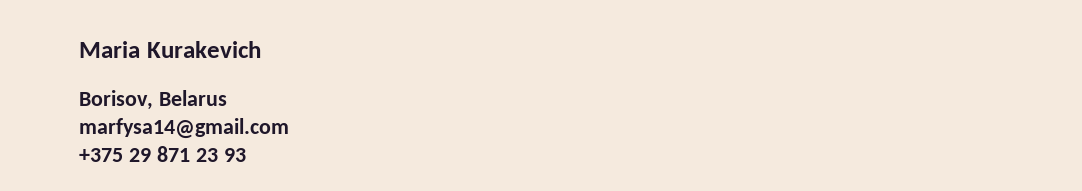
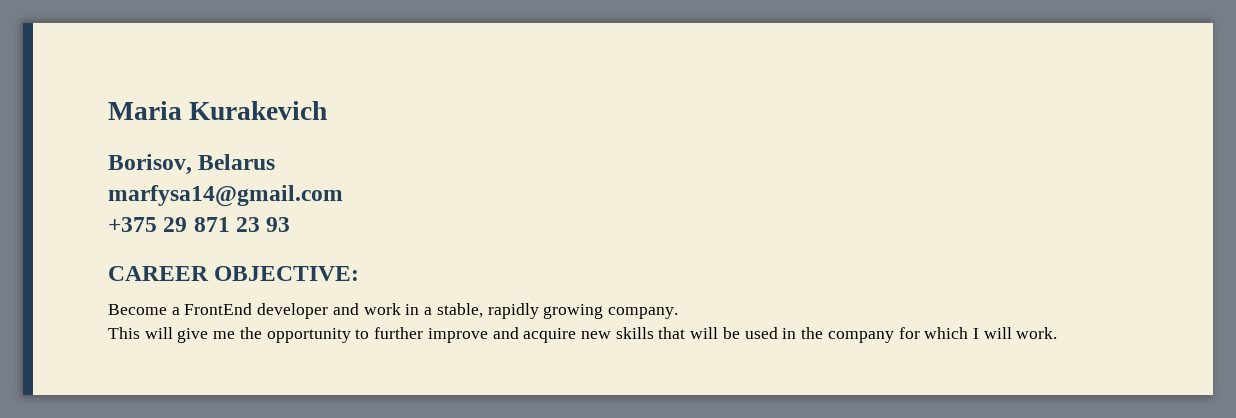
+ CAREER OBJECTIVE:
+ Become a FrontEnd developer and work in a stable, rapidly growing company.
+ This will give me the opportunity to further improve and acquire new skills that will be used in the company for which I will work.

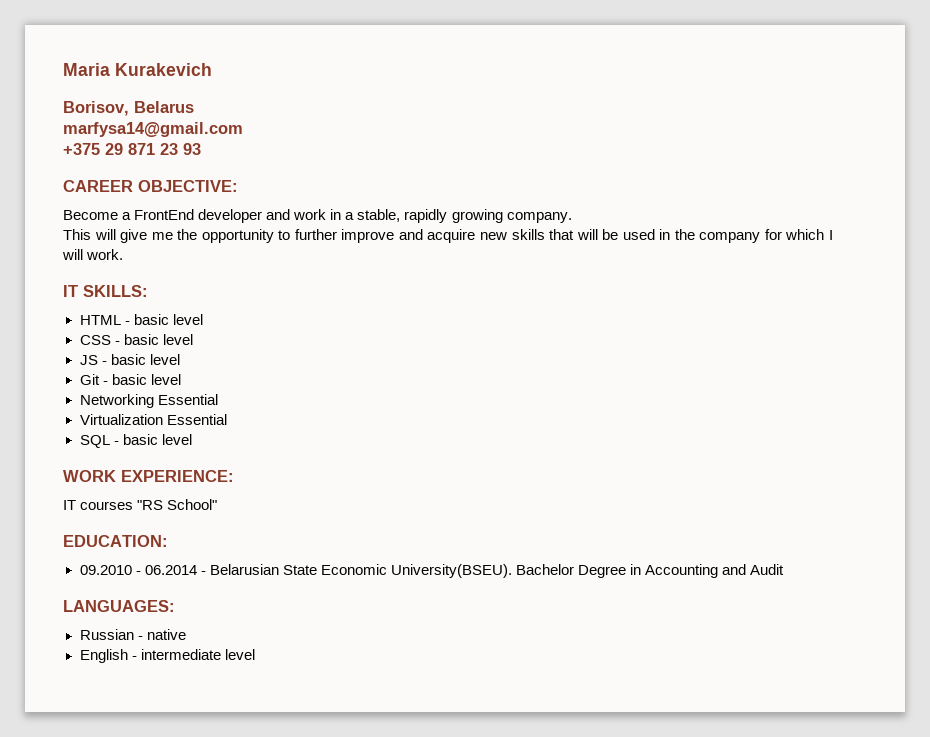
+ IT SKILLS:
+ HTML - basic level
+ CSS - basic level
+ JS - basic level
+ Git - basic level
+ Networking Essential
+ Virtualization Essential
+ SQL - basic level
+ WORK EXPERIENCE:
+ IT courses "RS School"
+ EDUCATION:
+ 09.2010 - 06.2014 - Belarusian State Economic University(BSEU). Bachelor Degree in Accounting and Audit
+ LANGUAGES:
+ Russian - native
+ English - intermediate level

